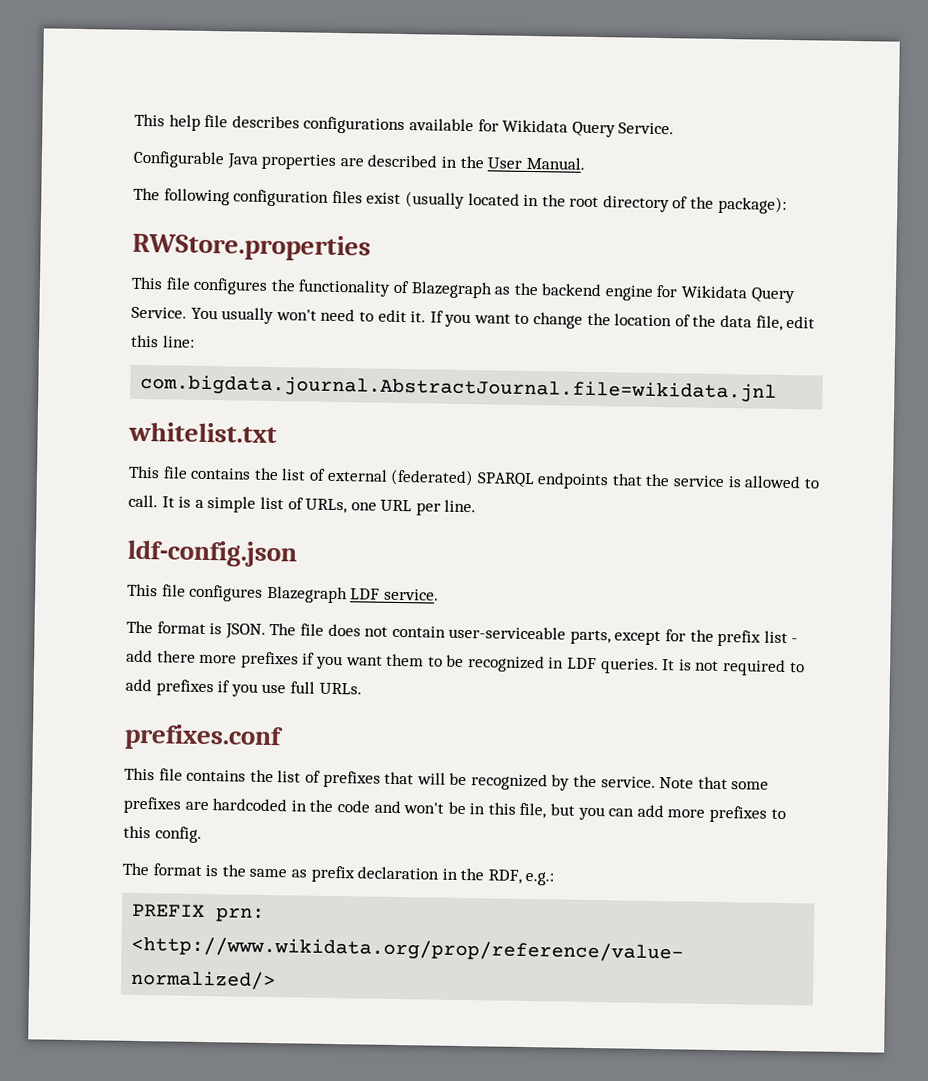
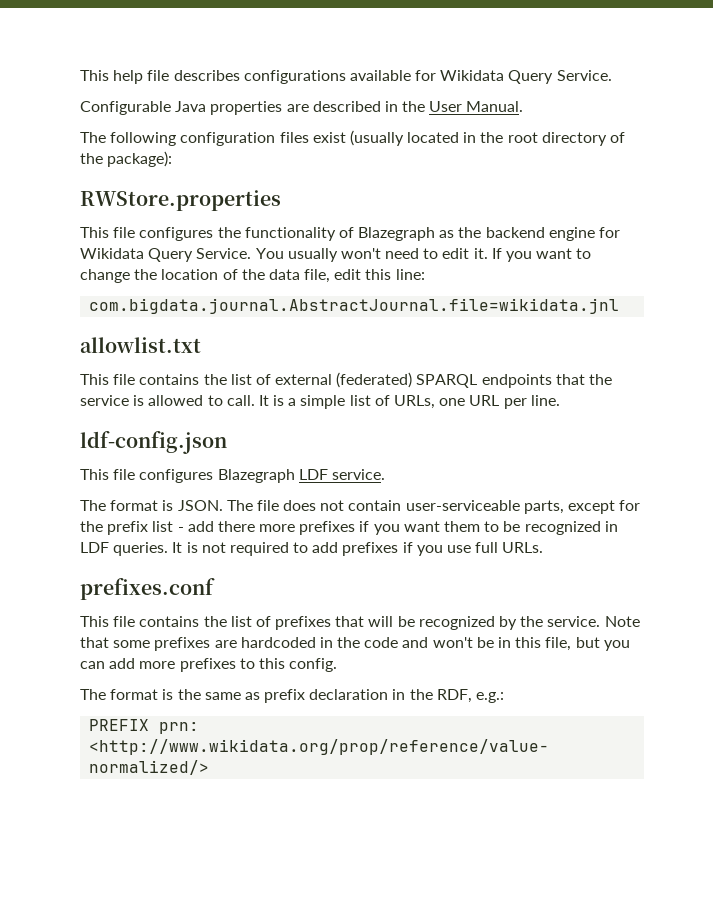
- whitelist.txt
+ allowlist.txt

